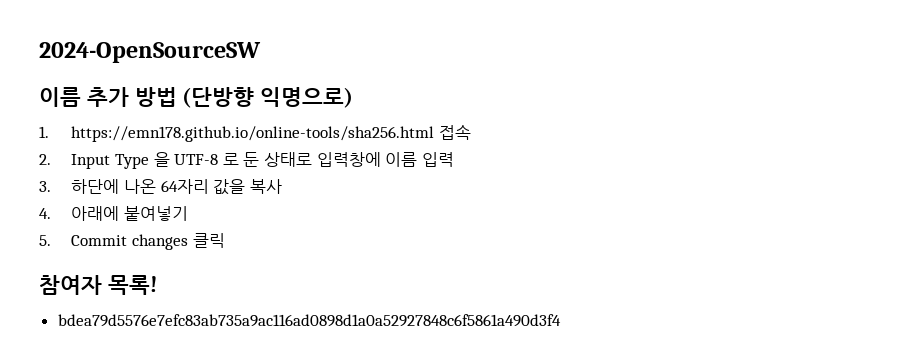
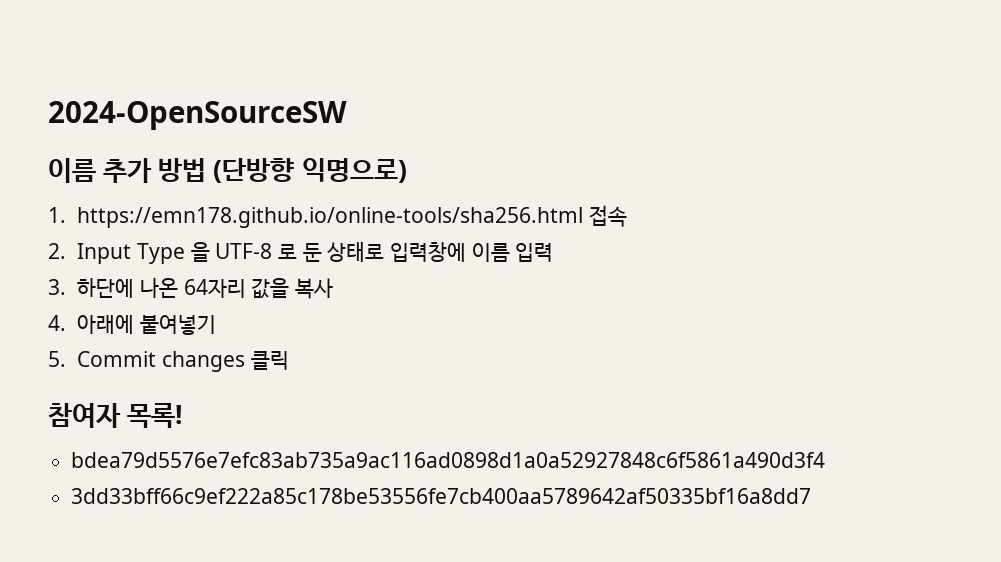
+ 3dd33bff66c9ef222a85c178be53556fe7cb400aa5789642af50335bf16a8dd7

